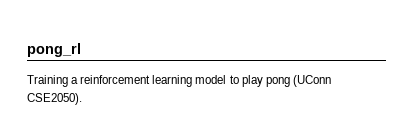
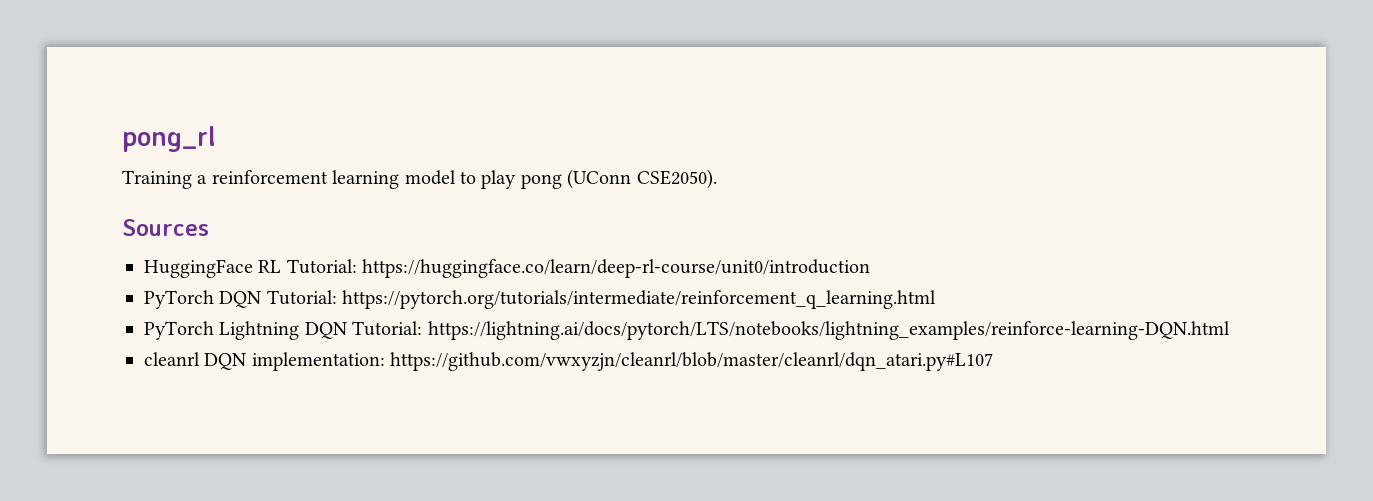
+ Sources
+ HuggingFace RL Tutorial: https://huggingface.co/learn/deep-rl-course/unit0/introduction
+ PyTorch DQN Tutorial: https://pytorch.org/tutorials/intermediate/reinforcement_q_learning.html
+ PyTorch Lightning DQN Tutorial: https://lightning.ai/docs/pytorch/LTS/notebooks/lightning_examples/reinforce-learning-DQN.html
+ cleanrl DQN implementation: https://github.com/vwxyzjn/cleanrl/blob/master/cleanrl/dqn_atari.py#L107

